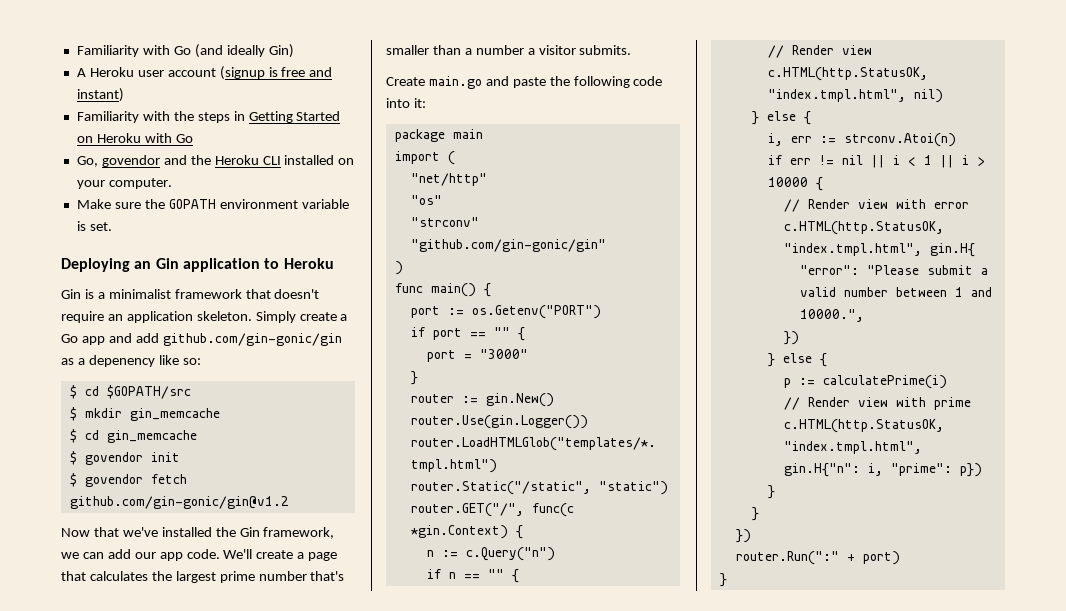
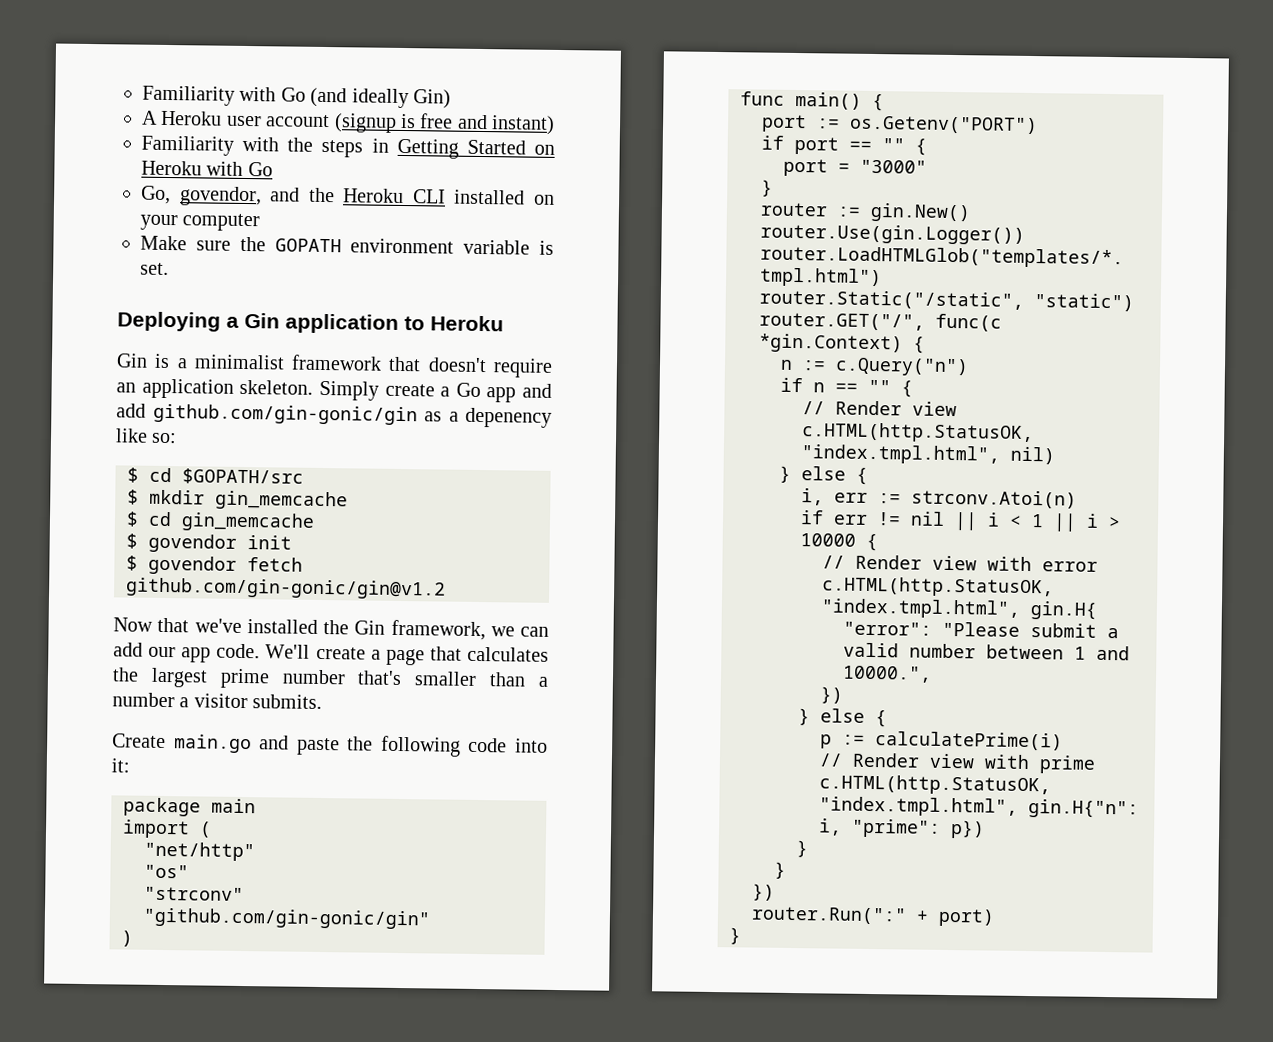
- Go, govendor and the Heroku CLI installed on your computer.
+ Go, govendor, and the Heroku CLI installed on your computer
- Deploying an Gin application to Heroku
+ Deploying a Gin application to Heroku

